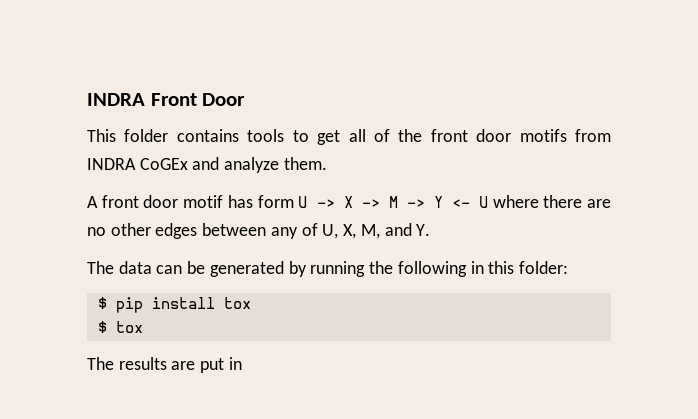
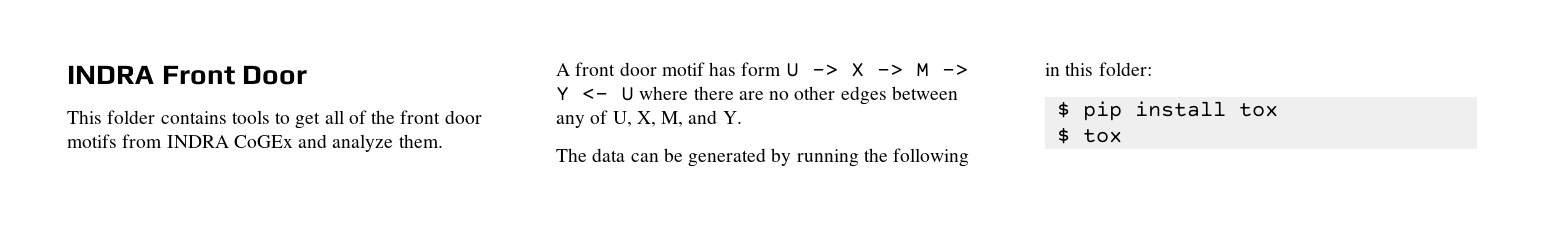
- The results are put in

